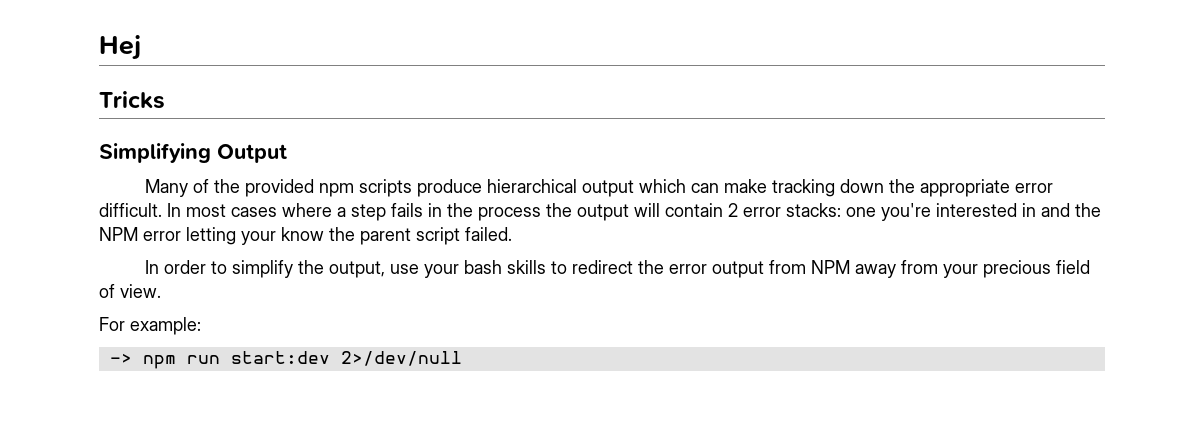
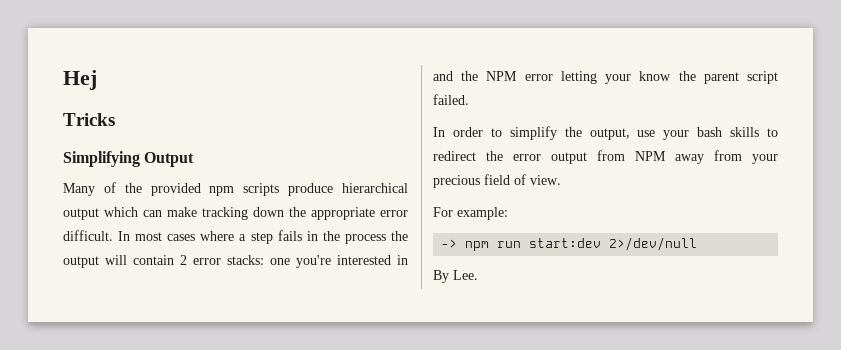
+ By Lee.

